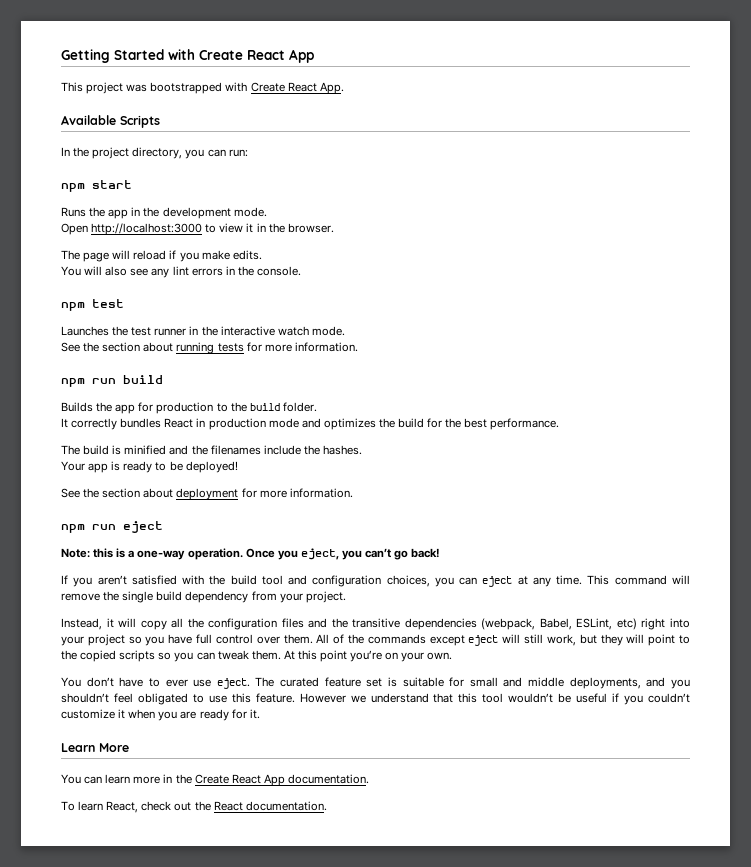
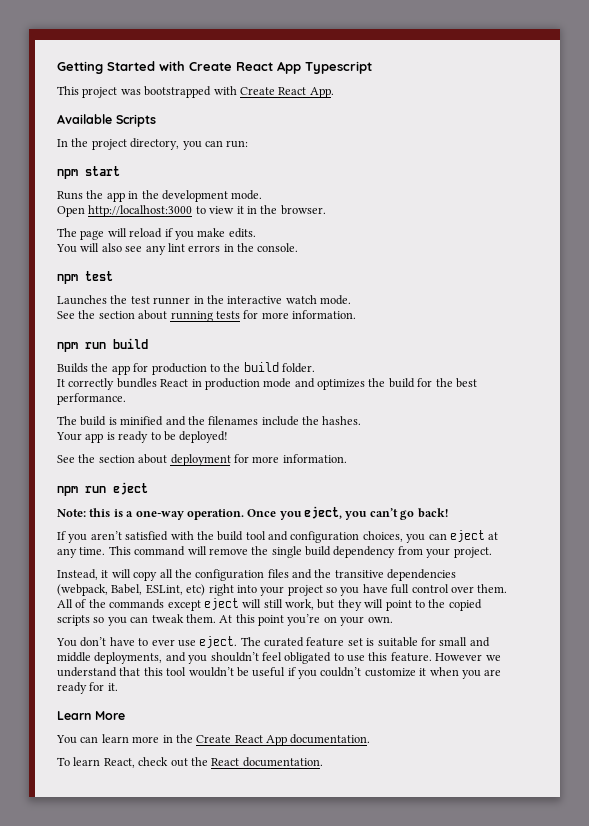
- Getting Started with Create React App
+ Getting Started with Create React App Typescript

